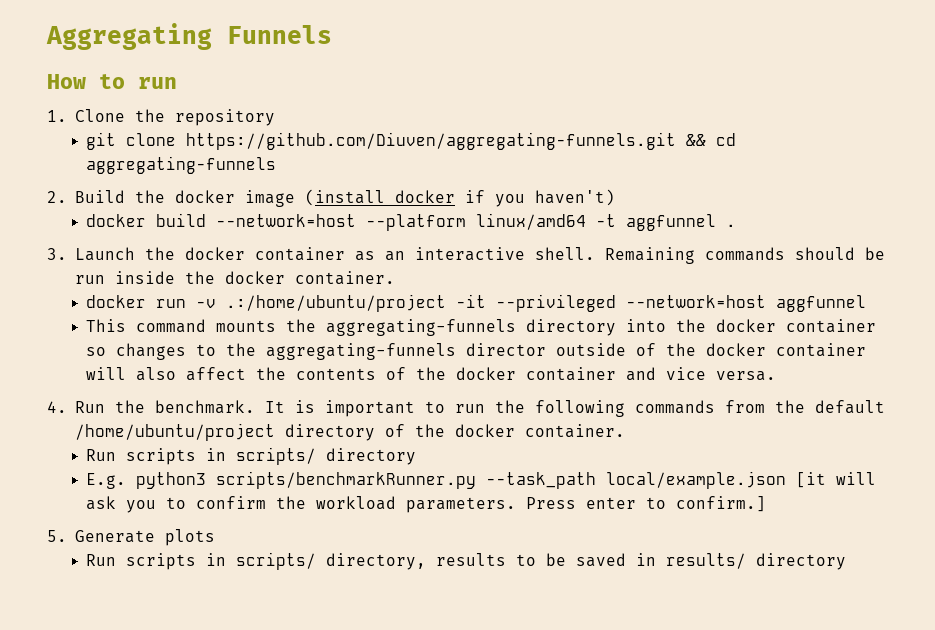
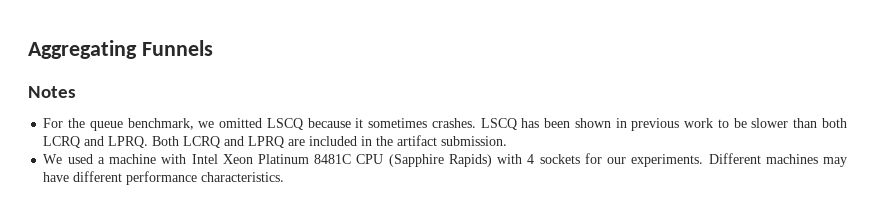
- How to run
- 1. Clone the repository
- git clone https://github.com/Diuven/aggregating-funnels.git && cd aggregating-funnels
- 2. Build the docker image (install docker if you haven't)
- docker build --network=host --platform linux/amd64 -t aggfunnel .
- 3. Launch the docker container as an interactive shell. Remaining commands should be run inside the docker container.
- docker run -v .:/home/ubuntu/project -it --privileged --network=host aggfunnel
- This command mounts the aggregating-funnels directory into the docker container so changes to the aggregating-funnels director outside of the docker container will also affect the contents of the docker container and vice versa.
- 4. Run the benchmark. It is important to run the following commands from the default /home/ubuntu/project directory of the docker container.
- Run scripts in scripts/ directory
- E.g. python3 scripts/benchmarkRunner.py --task_path local/example.json [it will ask you to confirm the workload parameters. Press enter to confirm.]
- 5. Generate plots
- Run scripts in scripts/ directory, results to be saved in results/ directory
+ Notes
+ For the queue benchmark, we omitted LSCQ because it sometimes crashes. LSCQ has been shown in previous work to be slower than both LCRQ and LPRQ. Both LCRQ and LPRQ are included in the artifact submission.
+ We used a machine with Intel Xeon Platinum 8481C CPU (Sapphire Rapids) with 4 sockets for our experiments. Different machines may have different performance characteristics.

